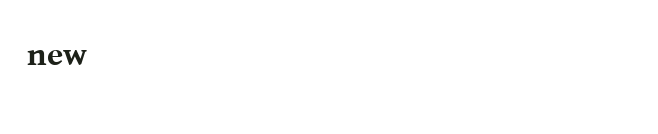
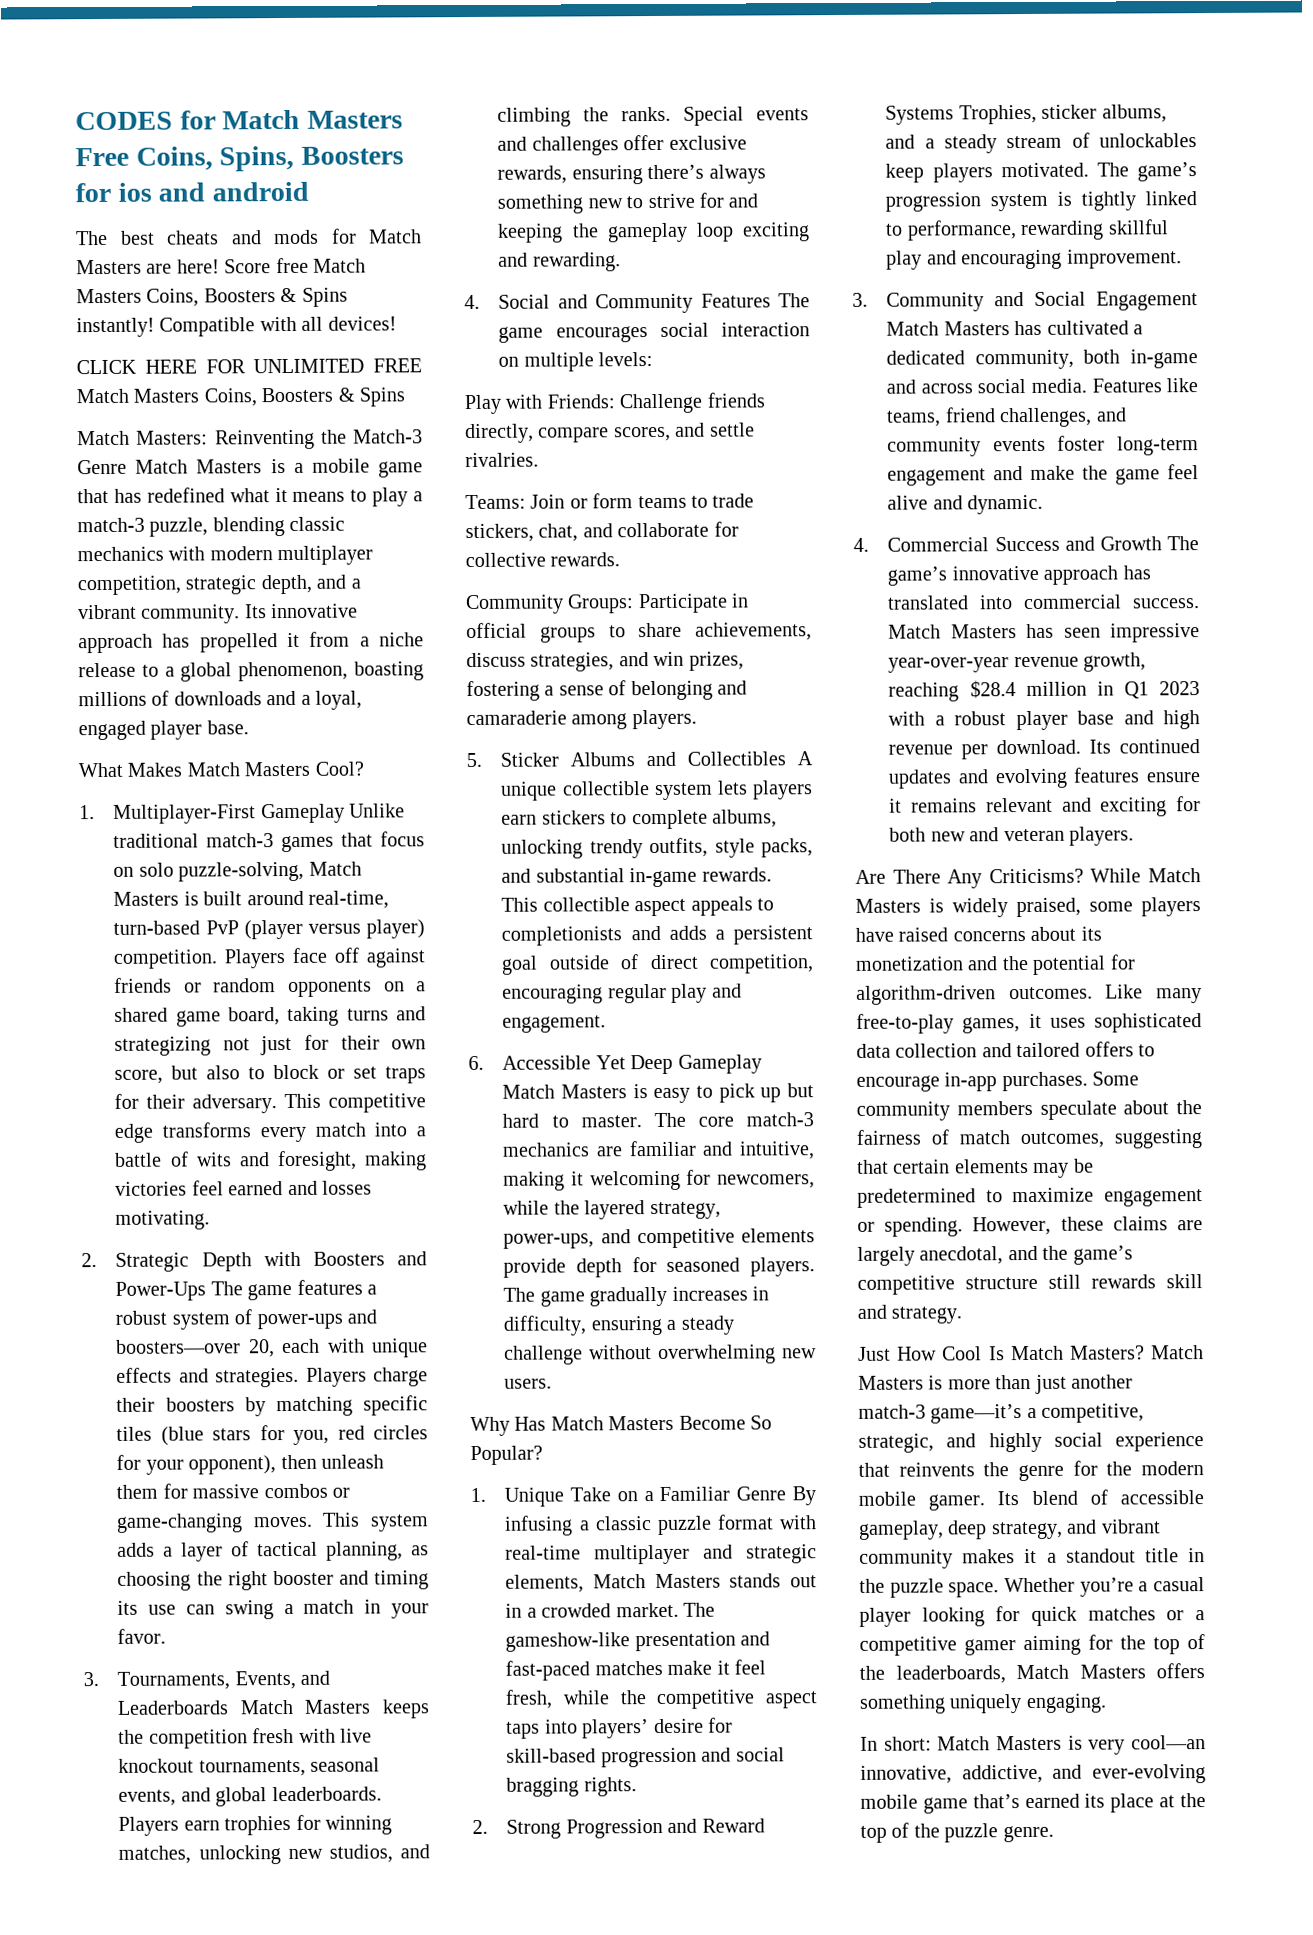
- new
+ CODES for Match Masters Free Coins, Spins, Boosters for ios and android
+ The best cheats and mods for Match Masters are here! Score free Match Masters Coins, Boosters & Spins instantly! Compatible with all devices!
+ CLICK HERE FOR UNLIMITED FREE Match Masters Coins, Boosters & Spins
+ Match Masters: Reinventing the Match-3 Genre Match Masters is a mobile game that has redefined what it means to play a match-3 puzzle, blending classic mechanics with modern multiplayer competition, strategic depth, and a vibrant community. Its innovative approach has propelled it from a niche release to a global phenomenon, boasting millions of downloads and a loyal, engaged player base.
+ What Makes Match Masters Cool?
+ 1. Multiplayer-First Gameplay Unlike traditional match-3 games that focus on solo puzzle-solving, Match Masters is built around real-time, turn-based PvP (player versus player) competition. Players face off against friends or random opponents on a shared game board, taking turns and strategizing not just for their own score, but also to block or set traps for their adversary. This competitive edge transforms every match into a battle of wits and foresight, making victories feel earned and losses motivating.
+ 2. Strategic Depth with Boosters and Power-Ups The game features a robust system of power-ups and boosters—over 20, each with unique effects and strategies. Players charge their boosters by matching specific tiles (blue stars for you, red circles for your opponent), then unleash them for massive combos or game-changing moves. This system adds a layer of tactical planning, as choosing the right booster and timing its use can swing a match in your favor.
+ 3. Tournaments, Events, and Leaderboards Match Masters keeps the competition fresh with live knockout tournaments, seasonal events, and global leaderboards. Players earn trophies for winning matches, unlocking new studios, and climbing the ranks. Special events and challenges offer exclusive rewards, ensuring there’s always something new to strive for and keeping the gameplay loop exciting and rewarding.
+ 4. Social and Community Features The game encourages social interaction on multiple levels:
+ Play with Friends: Challenge friends directly, compare scores, and settle rivalries.
+ Teams: Join or form teams to trade stickers, chat, and collaborate for collective rewards.
+ Community Groups: Participate in official groups to share achievements, discuss strategies, and win prizes, fostering a sense of belonging and camaraderie among players.
+ 5. Sticker Albums and Collectibles A unique collectible system lets players earn stickers to complete albums, unlocking trendy outfits, style packs, and substantial in-game rewards. This collectible aspect appeals to completionists and adds a persistent goal outside of direct competition, encouraging regular play and engagement.
+ 6. Accessible Yet Deep Gameplay Match Masters is easy to pick up but hard to master. The core match-3 mechanics are familiar and intuitive, making it welcoming for newcomers, while the layered strategy, power-ups, and competitive elements provide depth for seasoned players. The game gradually increases in difficulty, ensuring a steady challenge without overwhelming new users.
+ Why Has Match Masters Become So Popular?
+ 1. Unique Take on a Familiar Genre By infusing a classic puzzle format with real-time multiplayer and strategic elements, Match Masters stands out in a crowded market. The gameshow-like presentation and fast-paced matches make it feel fresh, while the competitive aspect taps into players’ desire for skill-based progression and social bragging rights.
+ 2. Strong Progression and Reward Systems Trophies, sticker albums, and a steady stream of unlockables keep players motivated. The game’s progression system is tightly linked to performance, rewarding skillful play and encouraging improvement.
+ 3. Community and Social Engagement Match Masters has cultivated a dedicated community, both in-game and across social media. Features like teams, friend challenges, and community events foster long-term engagement and make the game feel alive and dynamic.
+ 4. Commercial Success and Growth The game’s innovative approach has translated into commercial success. Match Masters has seen impressive year-over-year revenue growth, reaching $28.4 million in Q1 2023 with a robust player base and high revenue per download. Its continued updates and evolving features ensure it remains relevant and exciting for both new and veteran players.
+ Are There Any Criticisms? While Match Masters is widely praised, some players have raised concerns about its monetization and the potential for algorithm-driven outcomes. Like many free-to-play games, it uses sophisticated data collection and tailored offers to encourage in-app purchases. Some community members speculate about the fairness of match outcomes, suggesting that certain elements may be predetermined to maximize engagement or spending. However, these claims are largely anecdotal, and the game’s competitive structure still rewards skill and strategy.
+ Just How Cool Is Match Masters? Match Masters is more than just another match-3 game—it’s a competitive, strategic, and highly social experience that reinvents the genre for the modern mobile gamer. Its blend of accessible gameplay, deep strategy, and vibrant community makes it a standout title in the puzzle space. Whether you’re a casual player looking for quick matches or a competitive gamer aiming for the top of the leaderboards, Match Masters offers something uniquely engaging.
+ In short: Match Masters is very cool—an innovative, addictive, and ever-evolving mobile game that’s earned its place at the top of the puzzle genre.

